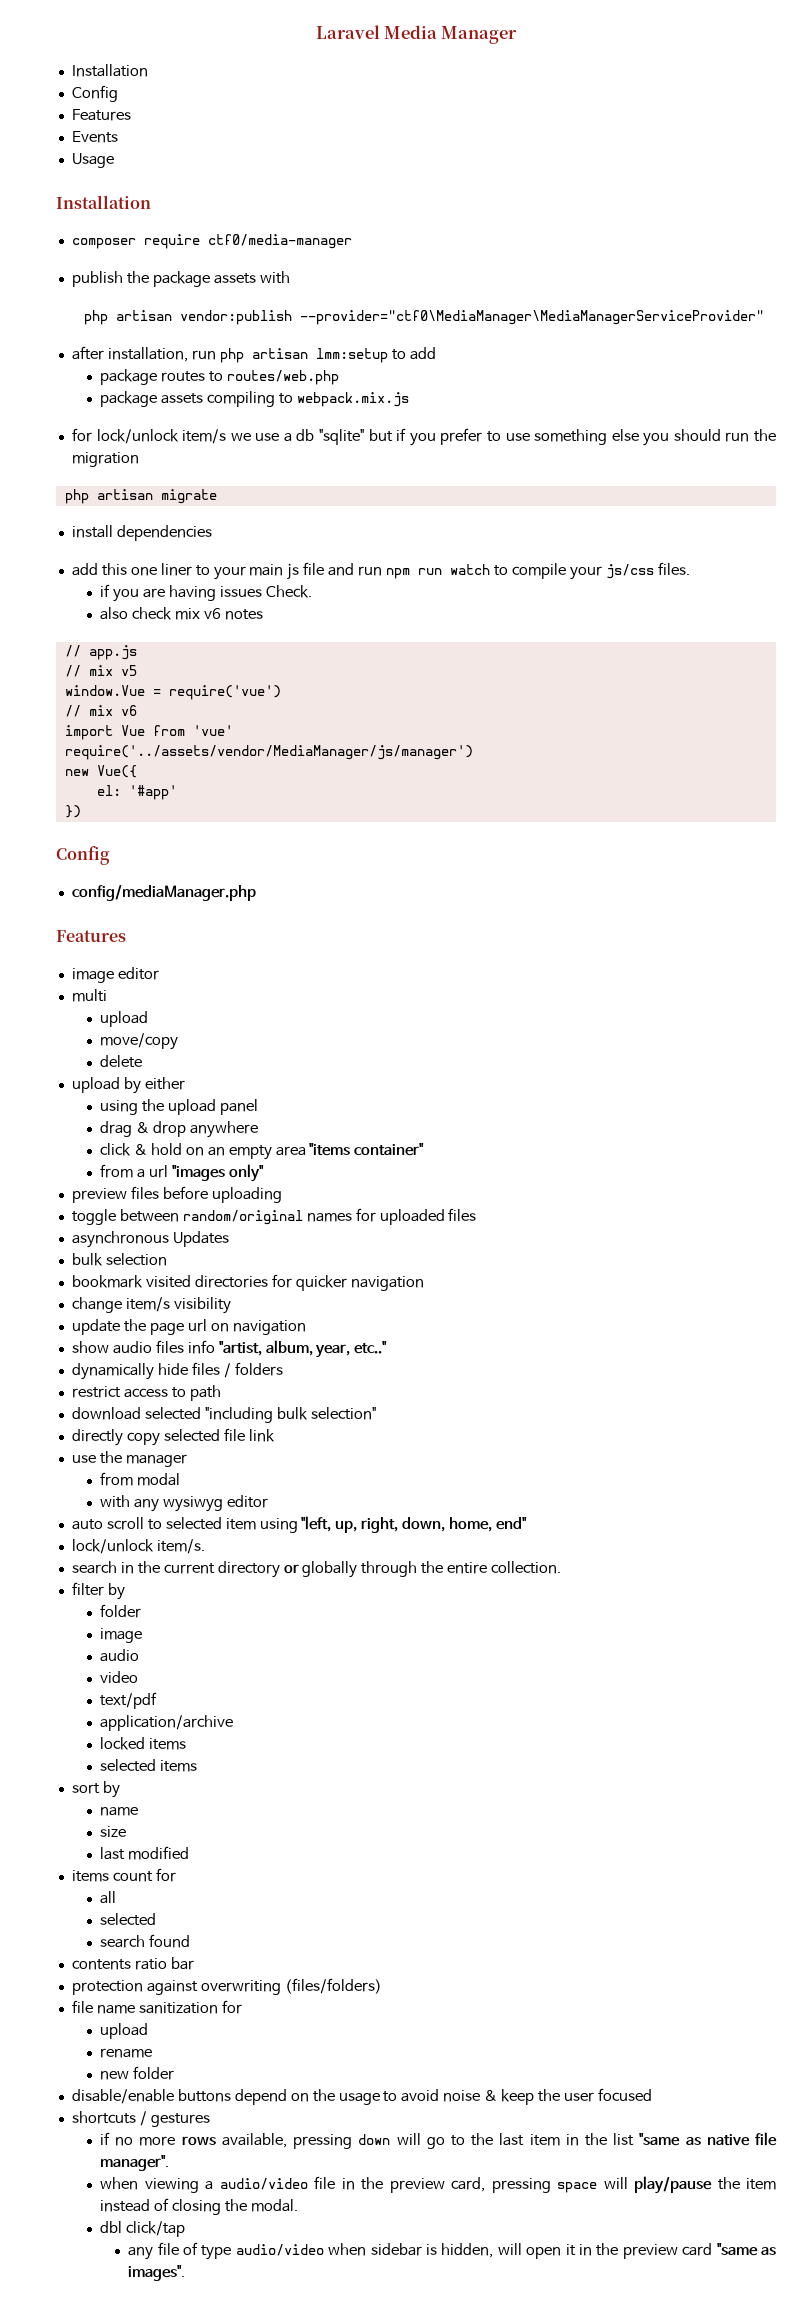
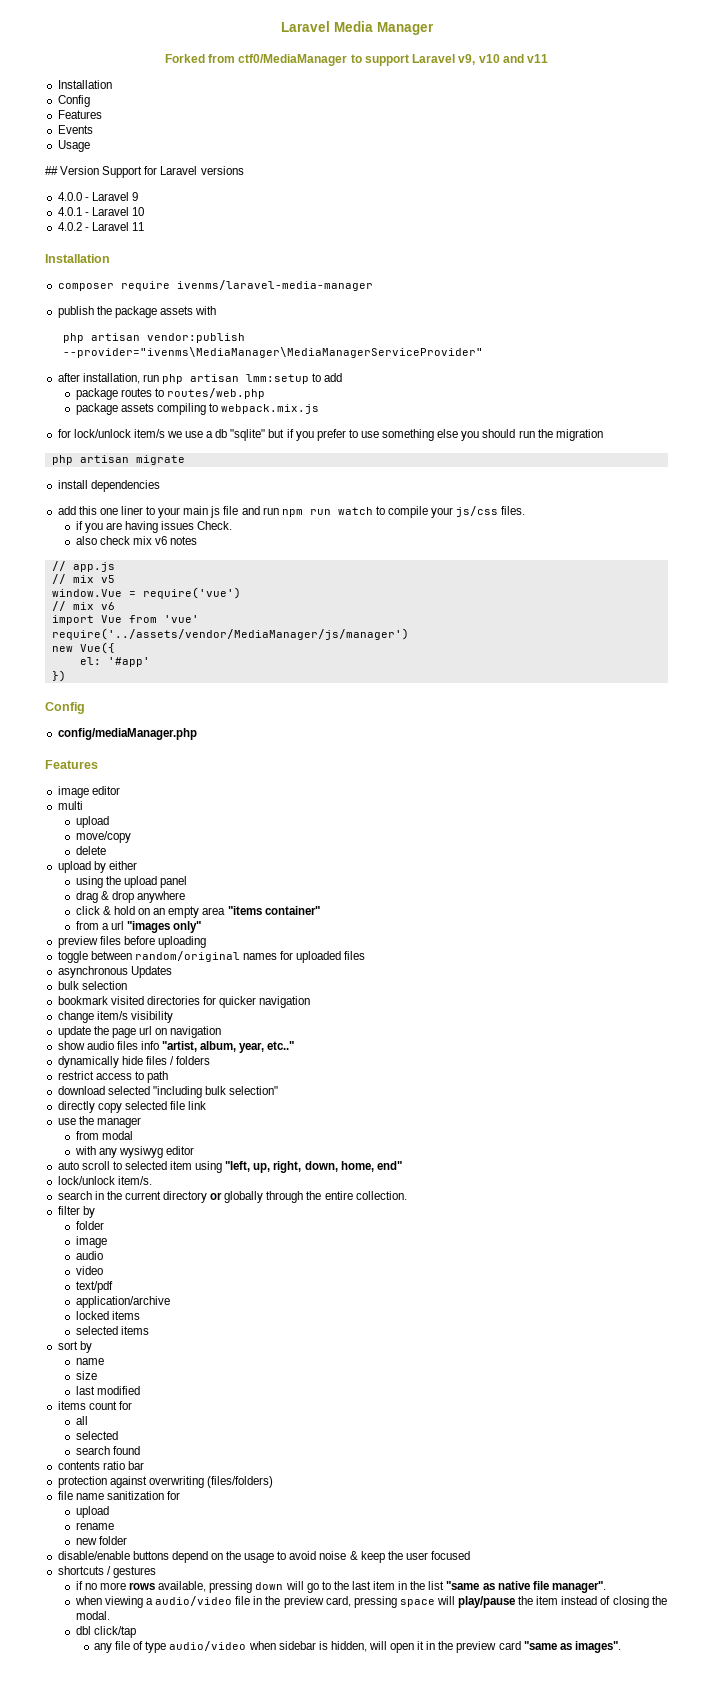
+ Forked from ctf0/MediaManager to support Laravel v9, v10 and v11
+ ## Version Support for Laravel versions
+ 4.0.0 - Laravel 9
+ 4.0.1 - Laravel 10
+ 4.0.2 - Laravel 11
- composer require ctf0/media-manager
+ composer require ivenms/laravel-media-manager
- php artisan vendor:publish --provider="ctf0\MediaManager\MediaManagerServiceProvider"
+ php artisan vendor:publish --provider="ivenms\MediaManager\MediaManagerServiceProvider"

